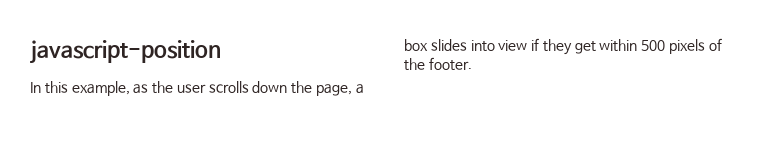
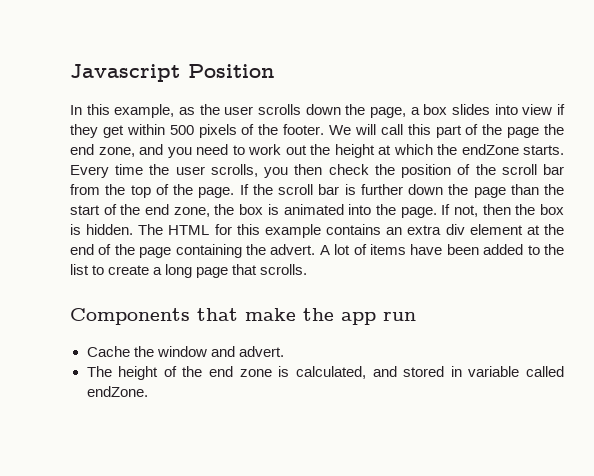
- javascript-position
+ Javascript Position
+ We will call this part of the page the end zone, and you need to work out the height at which the endZone starts. Every time the user scrolls, you then check the position of the scroll bar from the top of the page. If the scroll bar is further down the page than the start of the end zone, the box is animated into the page. If not, then the box is hidden. The HTML for this example contains an extra div element at the end of the page containing the advert. A lot of items have been added to the list to create a long page that scrolls.
+ Components that make the app run
+ Cache the window and advert.
+ The height of the end zone is calculated, and stored in variable called endZone.

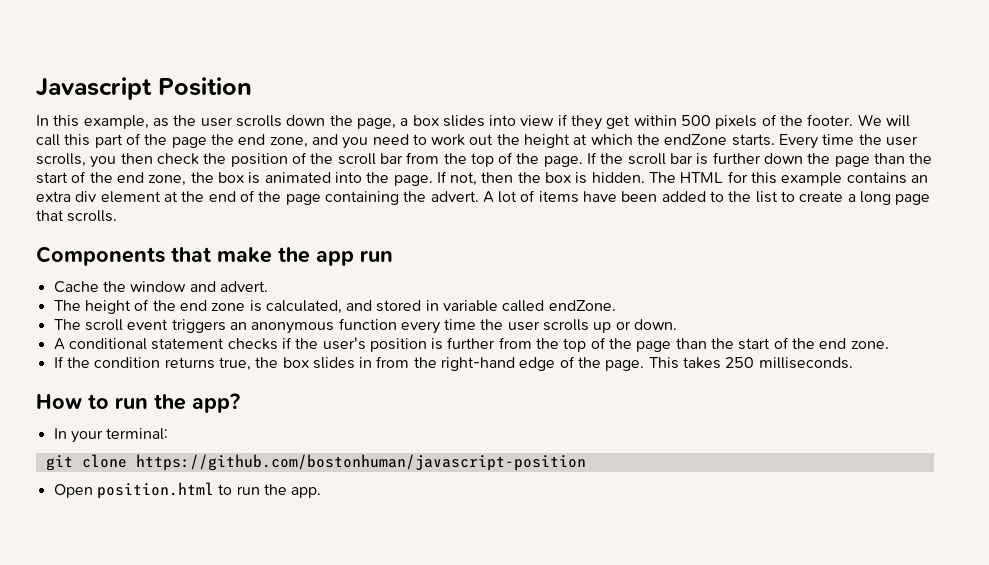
+ The scroll event triggers an anonymous function every time the user scrolls up or down.
+ A conditional statement checks if the user's position is further from the top of the page than the start of the end zone.
+ If the condition returns true, the box slides in from the right-hand edge of the page. This takes 250 milliseconds.
+ How to run the app?
+ In your terminal:
+ git clone https://github.com/bostonhuman/javascript-position
+ Open position.html to run the app.

